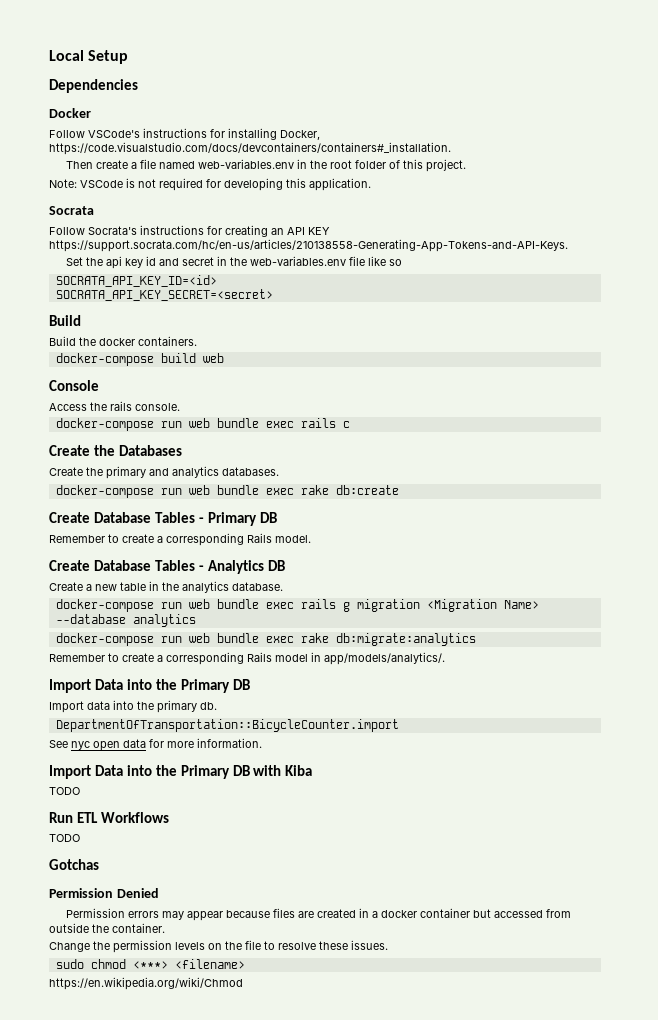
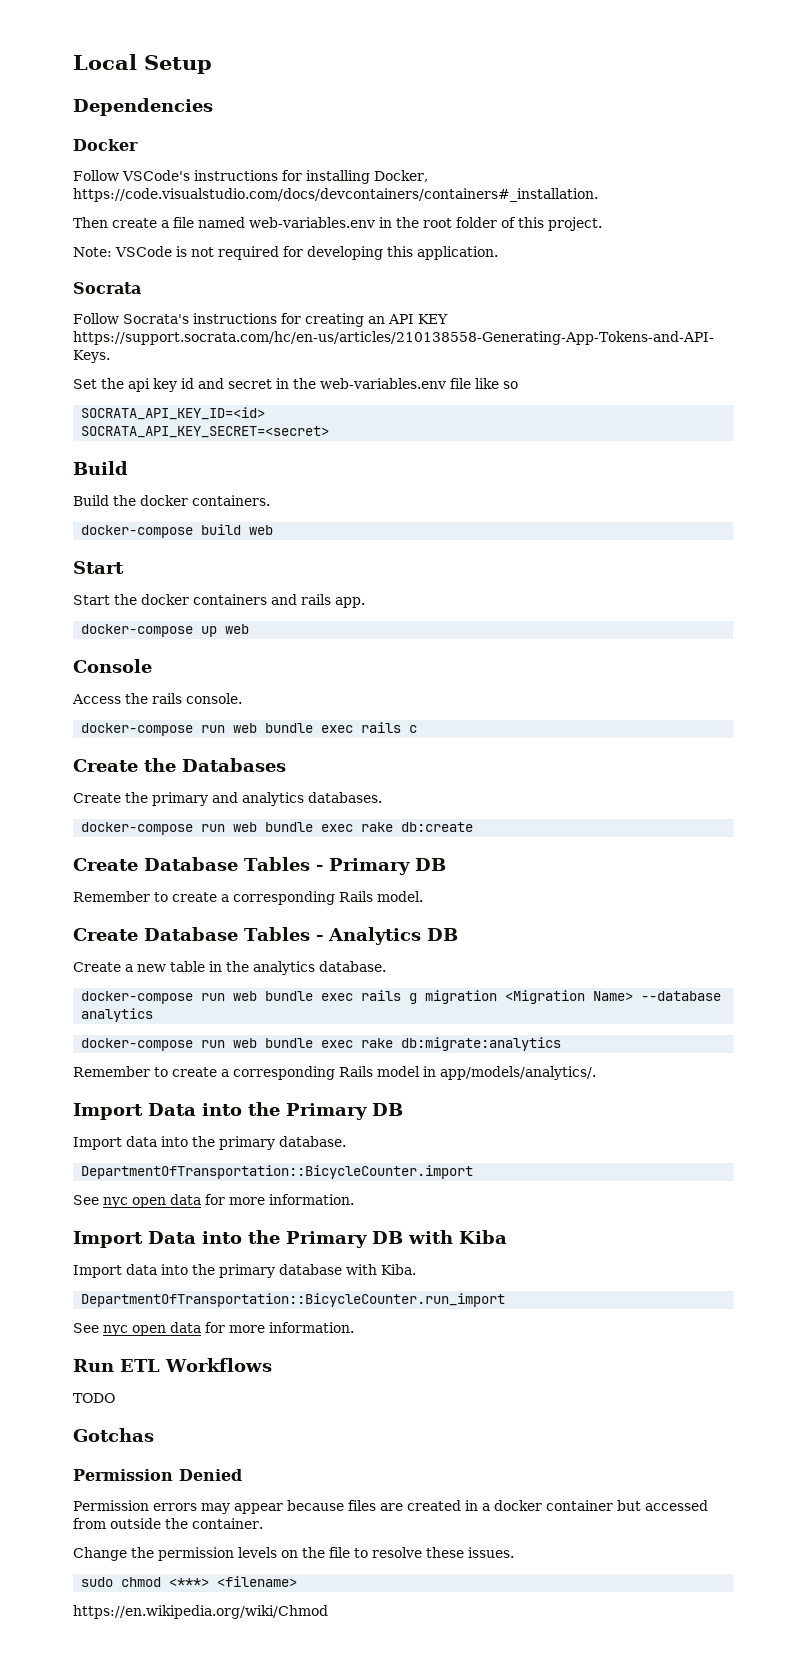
  docker-compose build web
+ Start
+ Start the docker containers and rails app.
+ docker-compose up web
- Import data into the primary db.
+ Import data into the primary database.
  Import Data into the Primary DB with Kiba
- TODO
+ Import data into the primary database with Kiba.
+ DepartmentOfTransportation::BicycleCounter.run_import
+ See nyc open data for more information.

